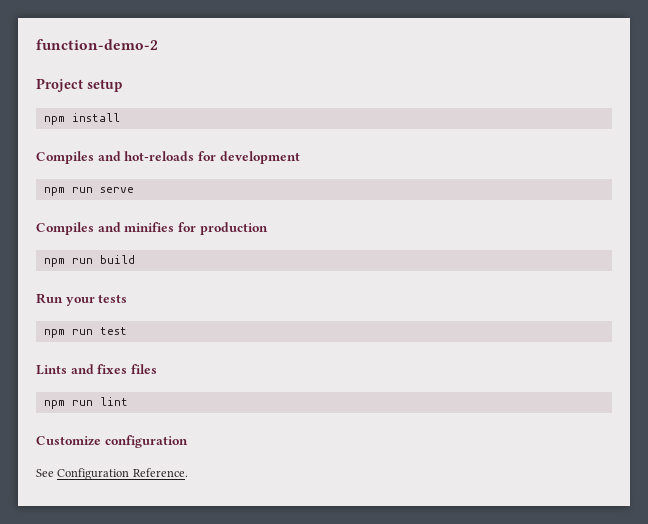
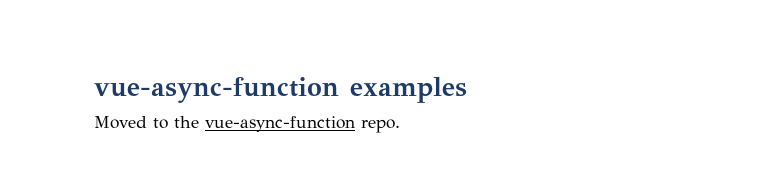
- function-demo-2
- Project setup
- npm install
- Compiles and hot-reloads for development
- npm run serve
- Compiles and minifies for production
- npm run build
- Run your tests
- npm run test
- Lints and fixes files
- npm run lint
- Customize configuration
- See Configuration Reference.
+ vue-async-function examples
+ Moved to the vue-async-function repo.

